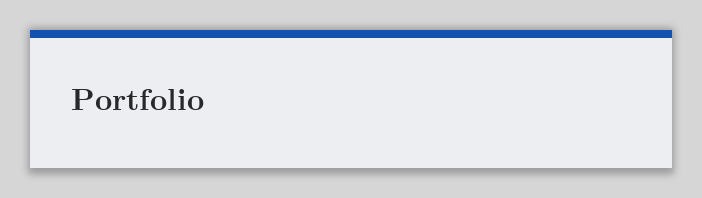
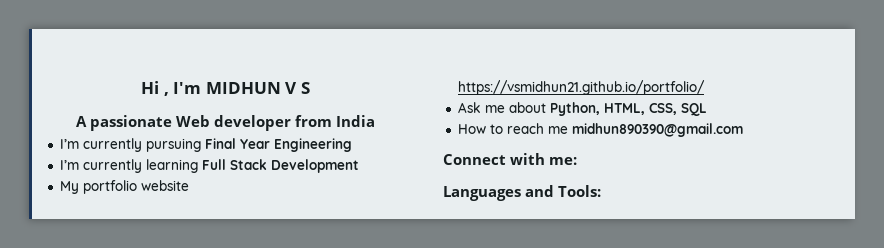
- Portfolio
+ Hi , I'm MIDHUN V S
+ A passionate Web developer from India
+ I’m currently pursuing Final Year Engineering
+ I’m currently learning Full Stack Development
+ My portfolio website https://vsmidhun21.github.io/portfolio/
+ Ask me about Python, HTML, CSS, SQL
+ How to reach me midhun890390@gmail.com
+ Connect with me:
+ Languages and Tools:

